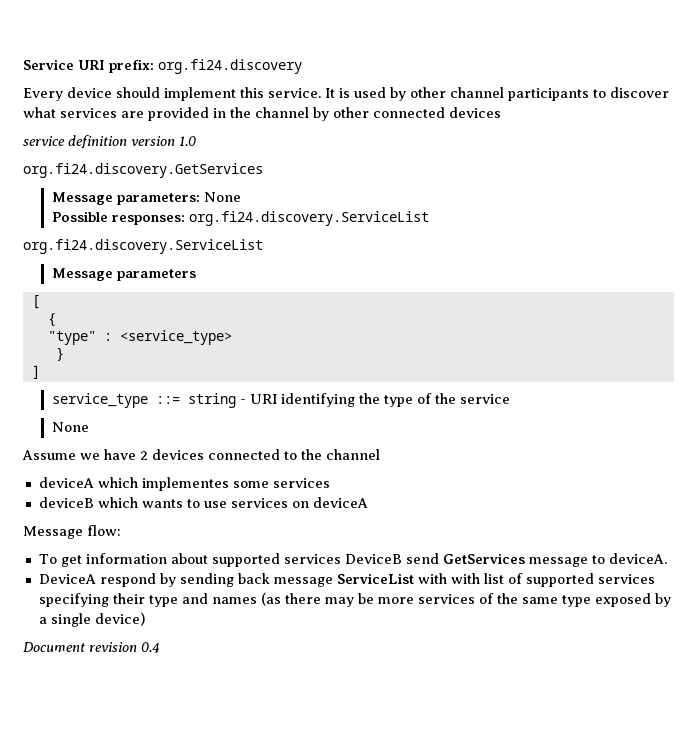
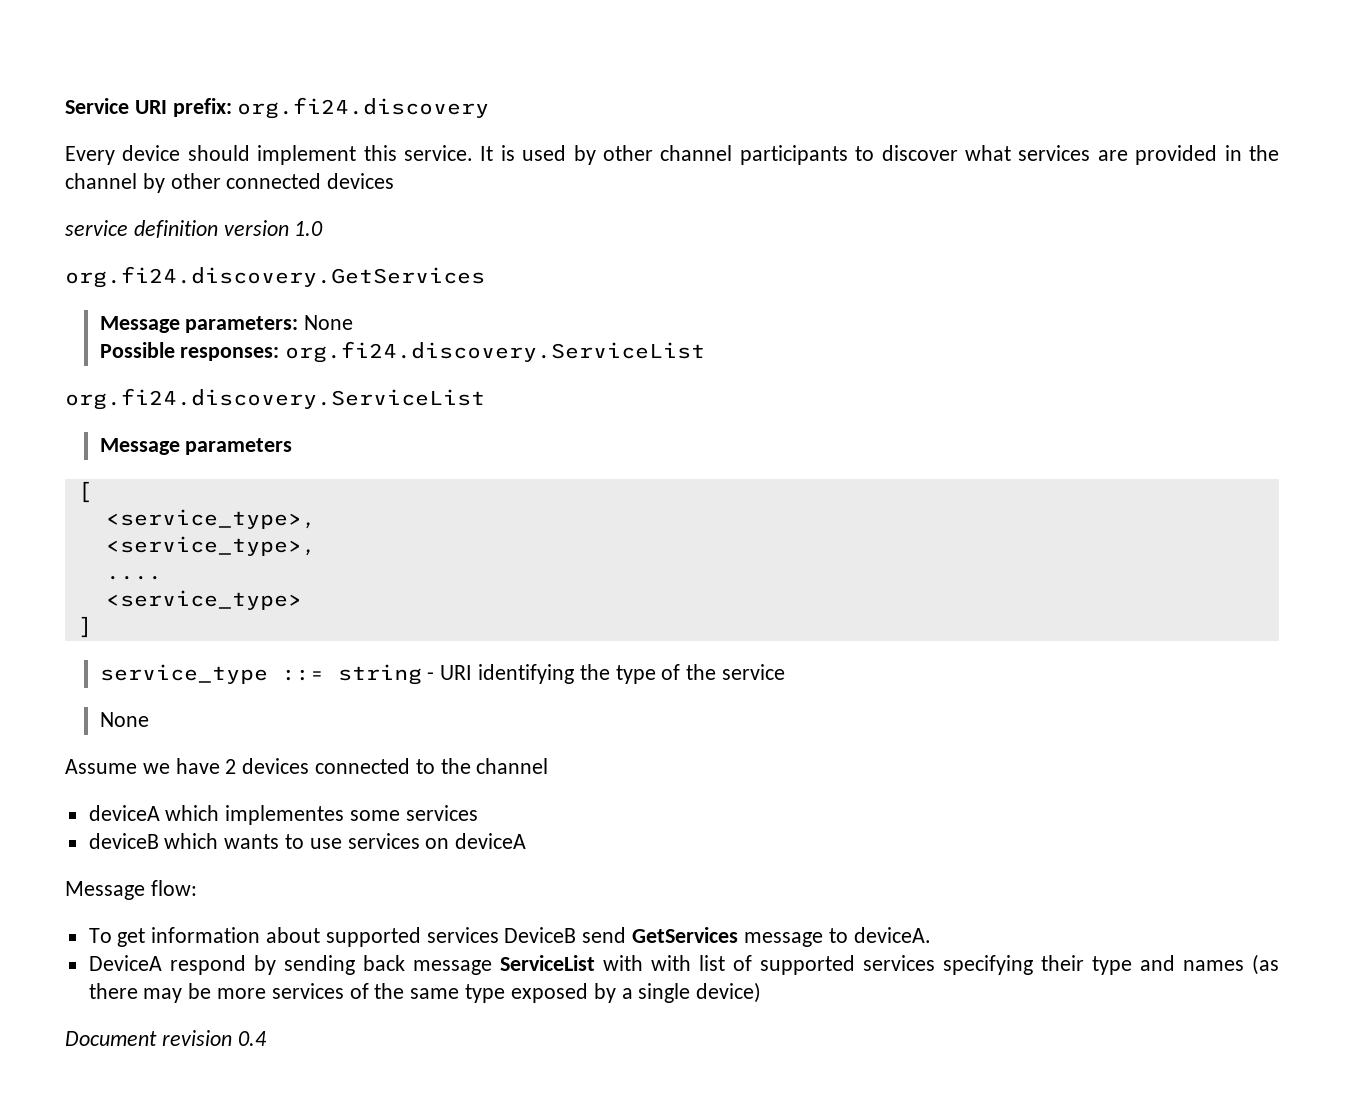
  [
- {
- "type" : <service_type>
+ <service_type>,
+ <service_type>,
+ ....
+ <service_type>
- }

